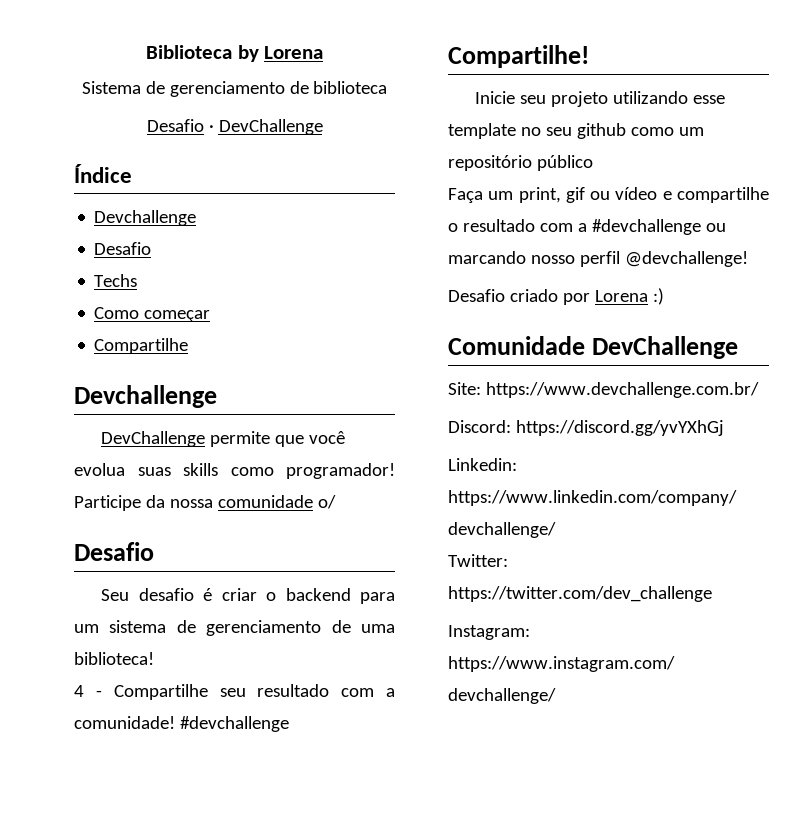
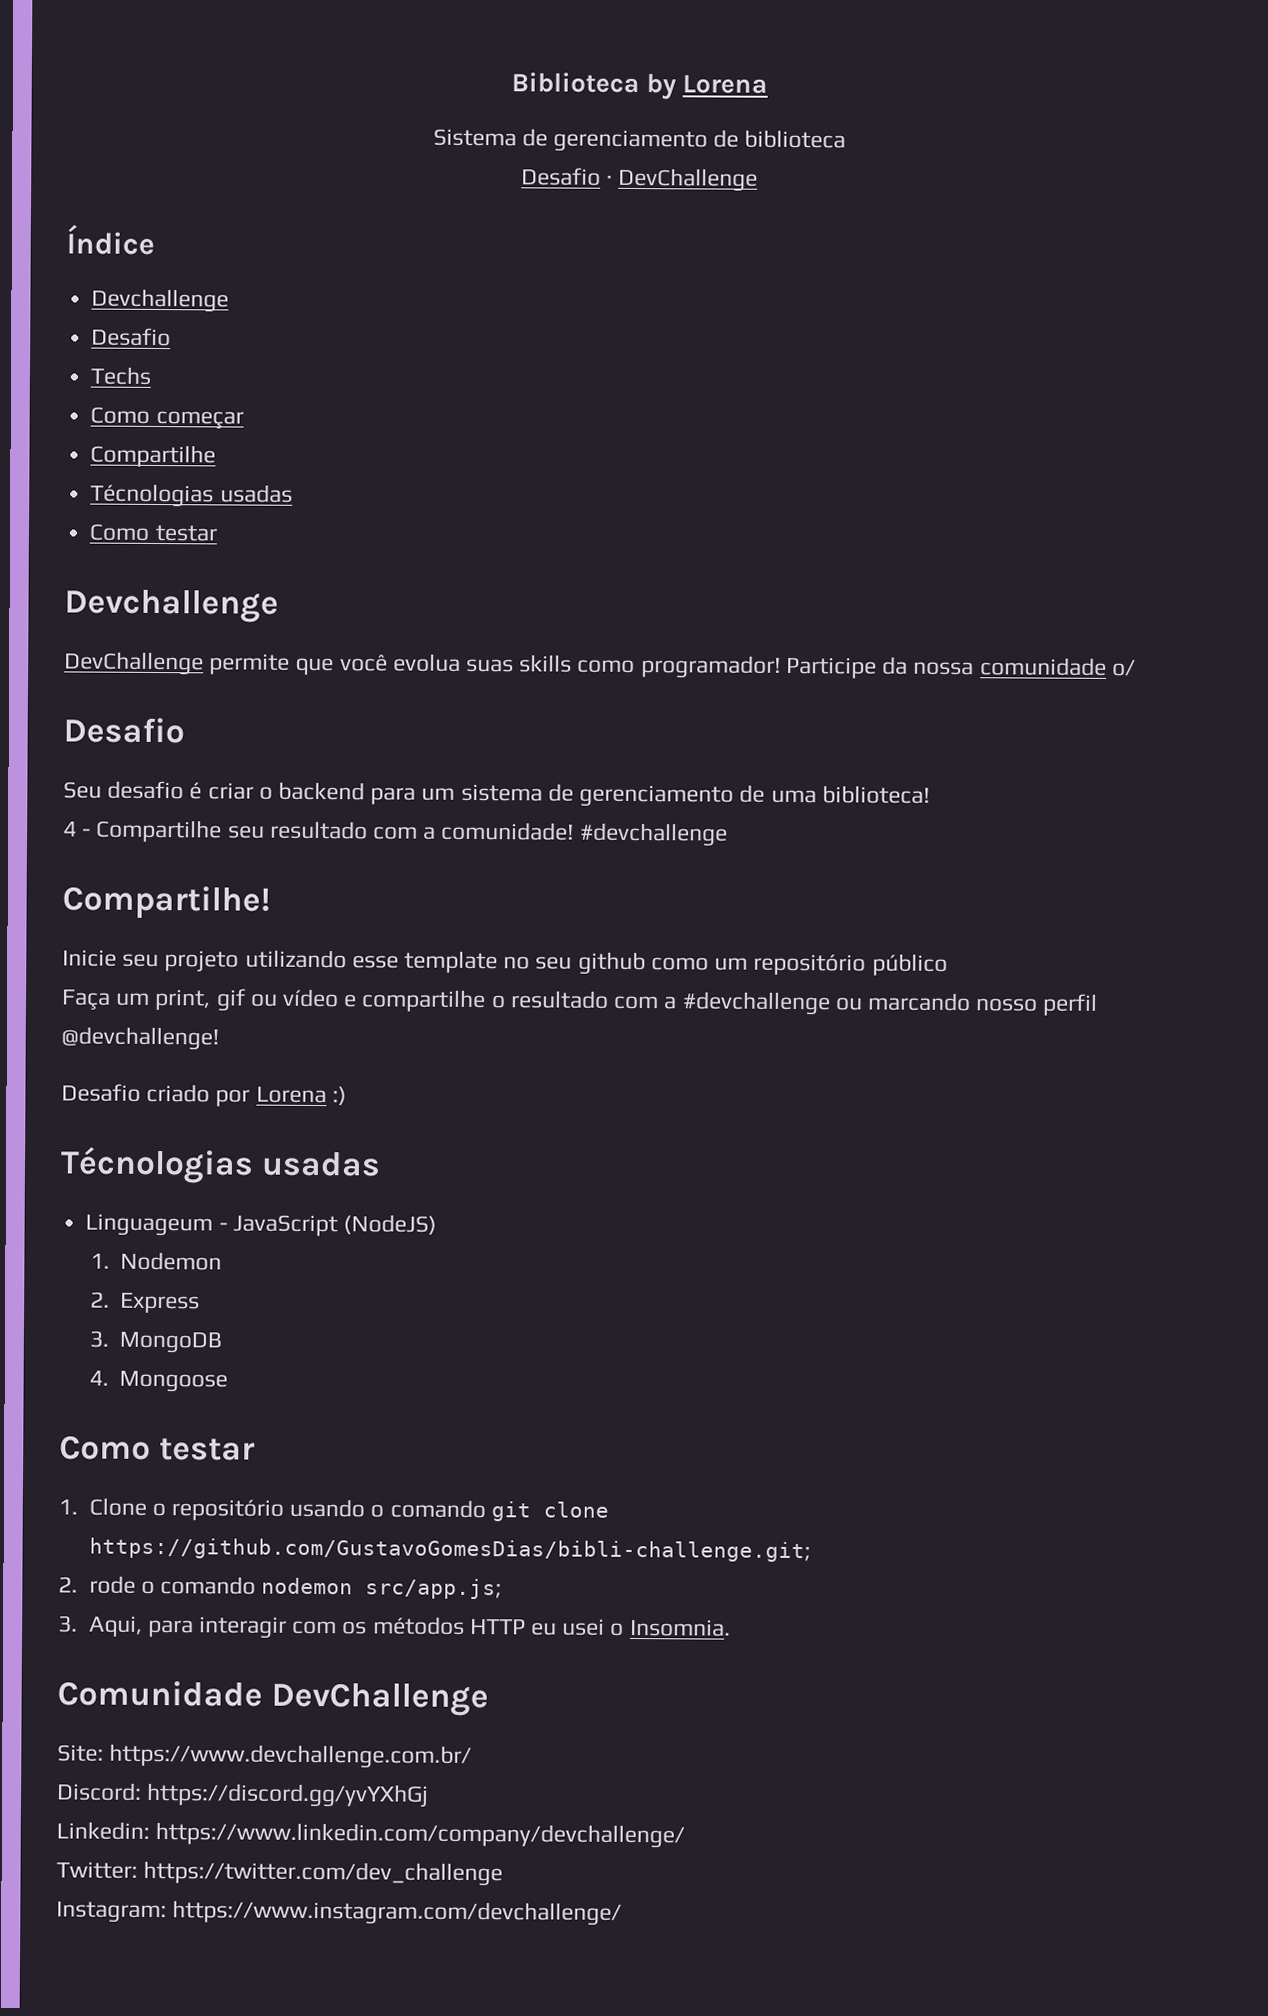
  Como começar
  Compartilhe
+ Técnologias usadas
+ Como testar
  Desafio criado por Lorena :)
+ Técnologias usadas
+ Linguageum - JavaScript (NodeJS)
+ 1. Nodemon
+ 2. Express
+ 3. MongoDB
+ 4. Mongoose
+ Como testar
+ 1. Clone o repositório usando o comando git clone https://github.com/GustavoGomesDias/bibli-challenge.git;
+ 2. rode o comando nodemon src/app.js;
+ 3. Aqui, para interagir com os métodos HTTP eu usei o Insomnia.

